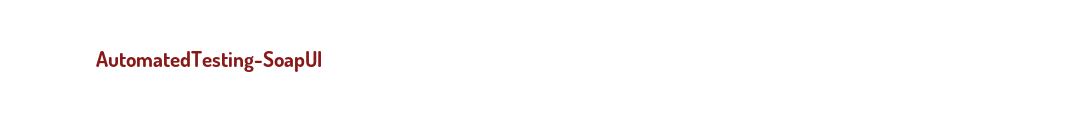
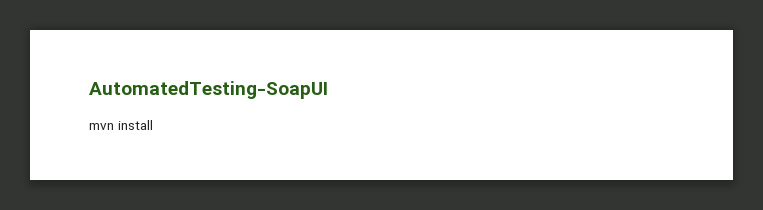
+ mvn install

